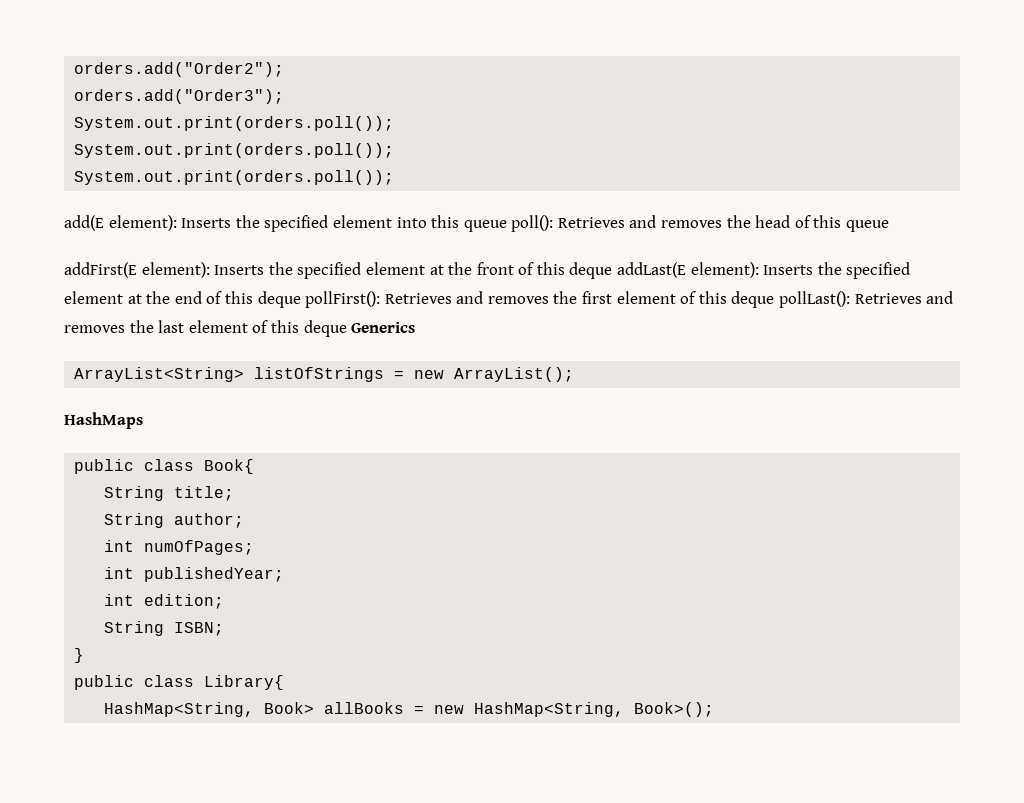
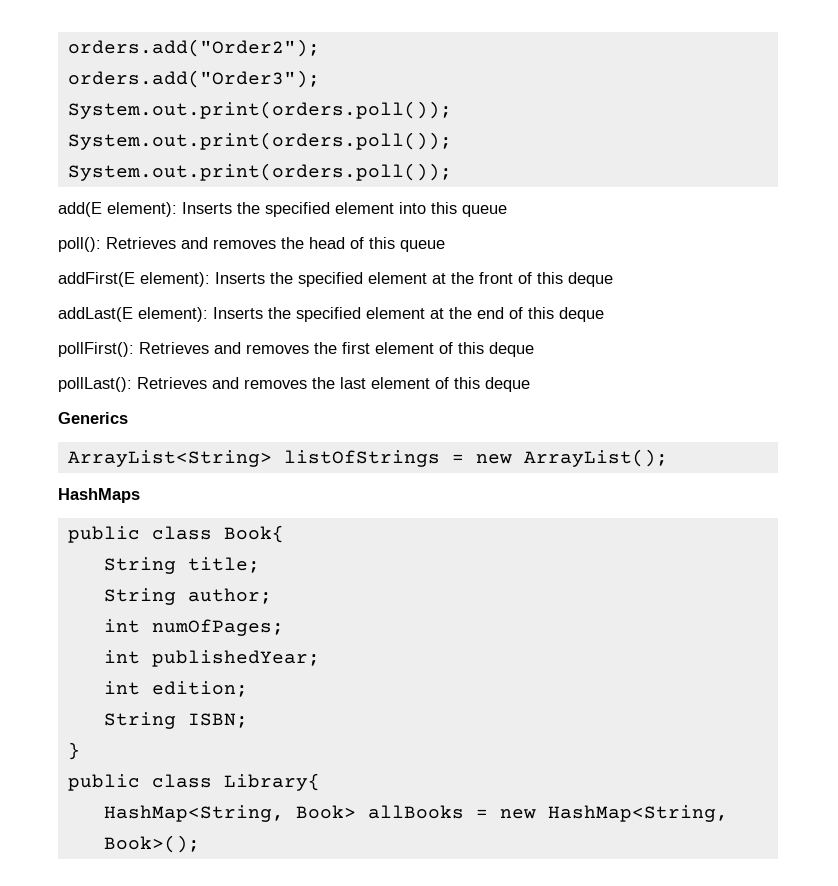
- add(E element): Inserts the specified element into this queue poll(): Retrieves and removes the head of this queue
+ add(E element): Inserts the specified element into this queue
+ poll(): Retrieves and removes the head of this queue
- addFirst(E element): Inserts the specified element at the front of this deque addLast(E element): Inserts the specified element at the end of this deque pollFirst(): Retrieves and removes the first element of this deque pollLast(): Retrieves and removes the last element of this deque Generics
+ addFirst(E element): Inserts the specified element at the front of this deque
+ addLast(E element): Inserts the specified element at the end of this deque
+ pollFirst(): Retrieves and removes the first element of this deque
+ pollLast(): Retrieves and removes the last element of this deque
+ Generics

